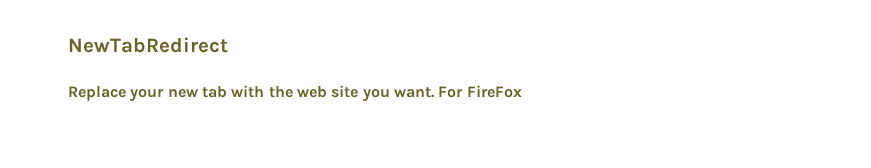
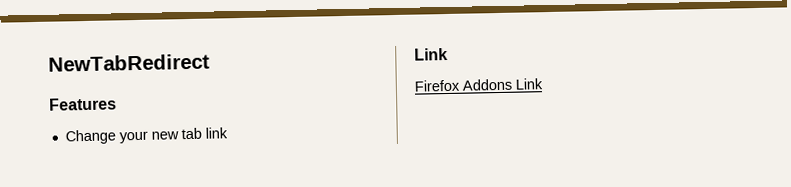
- Replace your new tab with the web site you want. For FireFox
+ Features
+ Change your new tab link
+ Link
+ Firefox Addons Link

